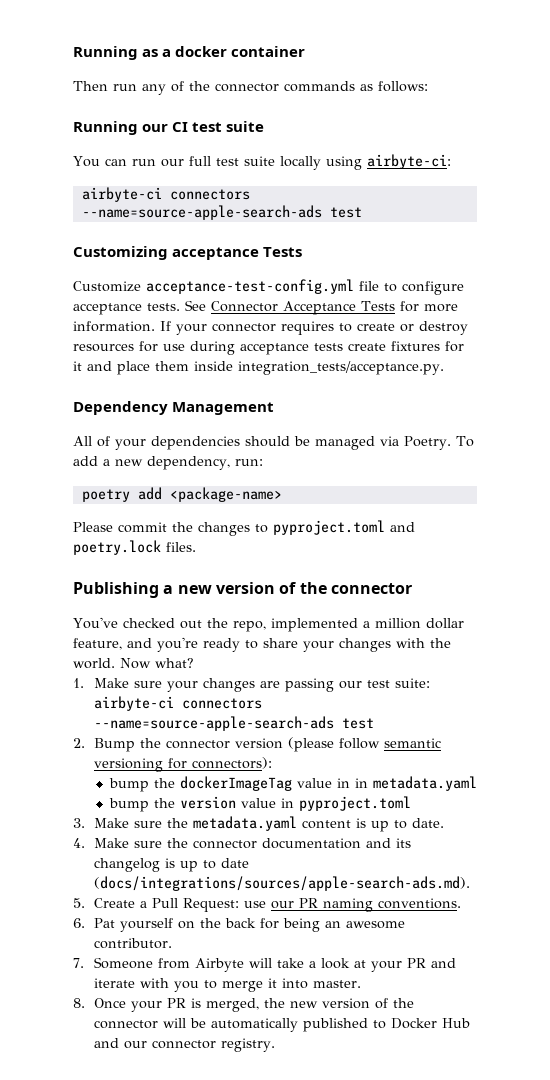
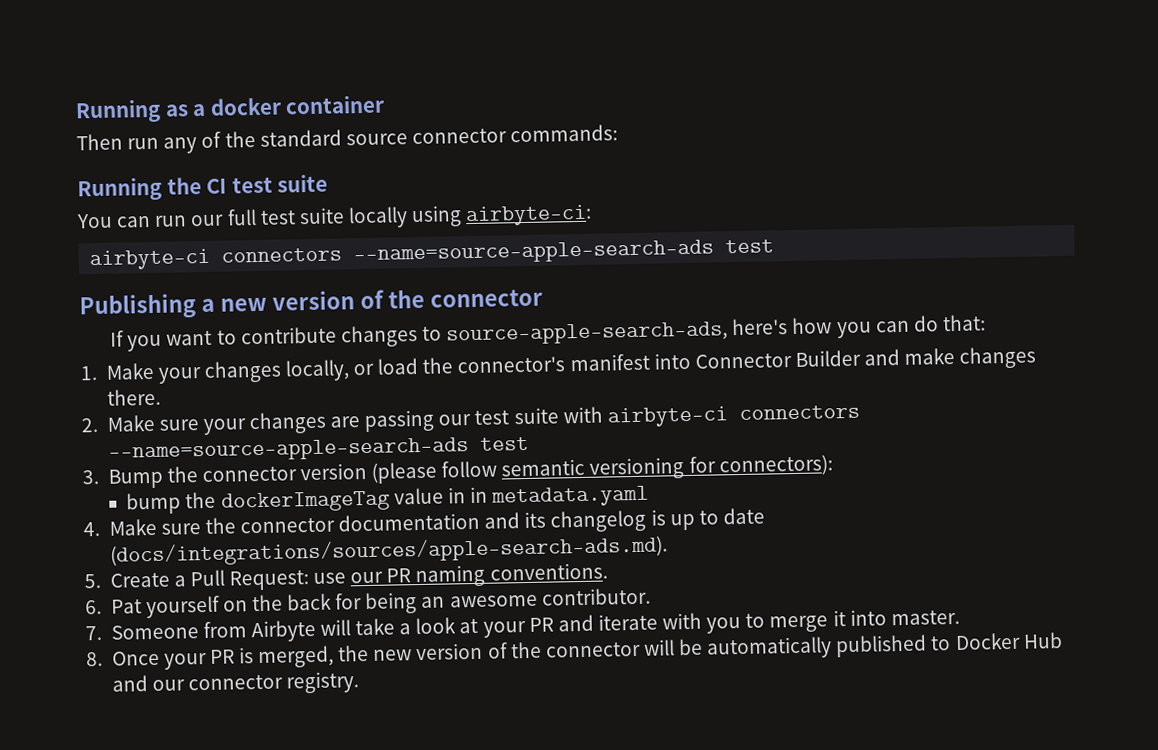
- Then run any of the connector commands as follows:
- Running our CI test suite
+ Then run any of the standard source connector commands:
+ Running the CI test suite
- Customizing acceptance Tests
- Customize acceptance-test-config.yml file to configure acceptance tests. See Connector Acceptance Tests for more information. If your connector requires to create or destroy resources for use during acceptance tests create fixtures for it and place them inside integration_tests/acceptance.py.
- Dependency Management
- All of your dependencies should be managed via Poetry. To add a new dependency, run:
- poetry add <package-name>
- Please commit the changes to pyproject.toml and poetry.lock files.
- You've checked out the repo, implemented a million dollar feature, and you're ready to share your changes with the world. Now what?
- 1. Make sure your changes are passing our test suite: airbyte-ci connectors --name=source-apple-search-ads test
- 2. Bump the connector version (please follow semantic versioning for connectors):
+ If you want to contribute changes to source-apple-search-ads, here's how you can do that:
+ 1. Make your changes locally, or load the connector's manifest into Connector Builder and make changes there.
+ 2. Make sure your changes are passing our test suite with airbyte-ci connectors --name=source-apple-search-ads test
+ 3. Bump the connector version (please follow semantic versioning for connectors):
- bump the version value in pyproject.toml
- 3. Make sure the metadata.yaml content is up to date.

